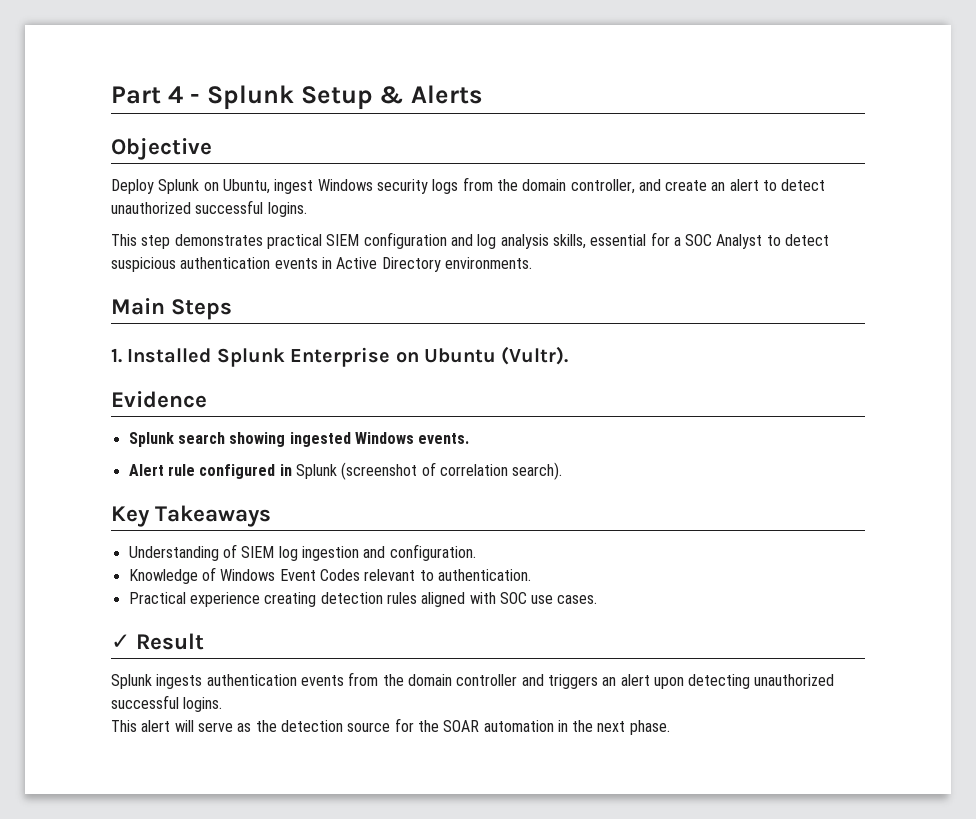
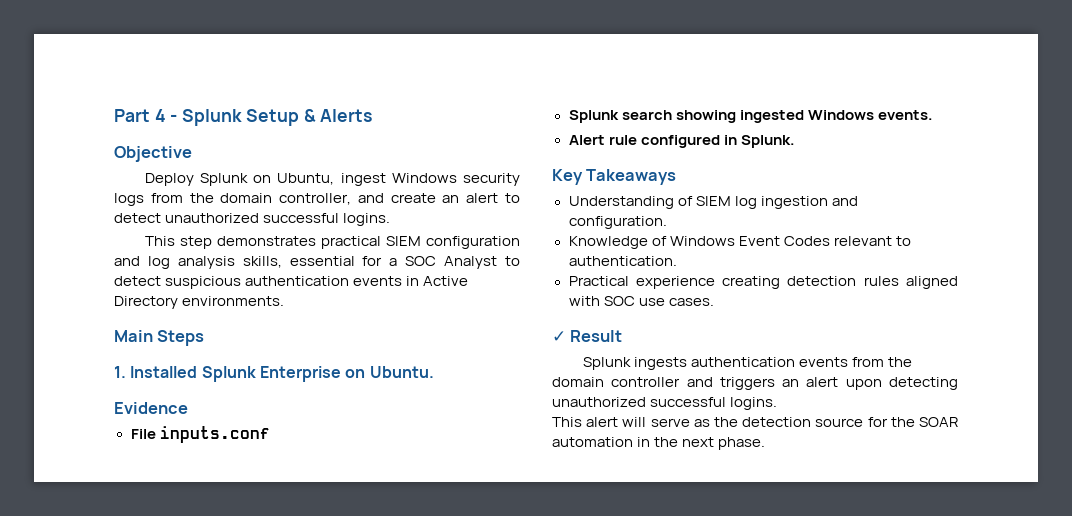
- 1. Installed Splunk Enterprise on Ubuntu (Vultr).
+ 1. Installed Splunk Enterprise on Ubuntu.
+ File inputs.conf
- Alert rule configured in Splunk (screenshot of correlation search).
+ Alert rule configured in Splunk.

